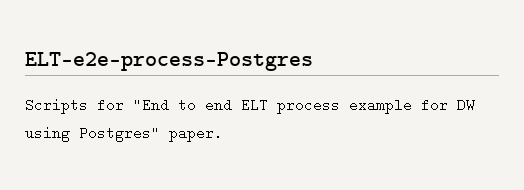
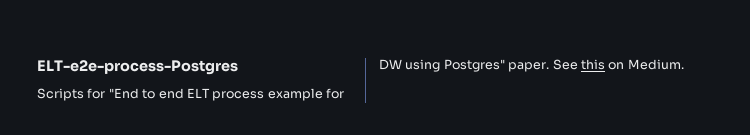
+ See this on Medium.

